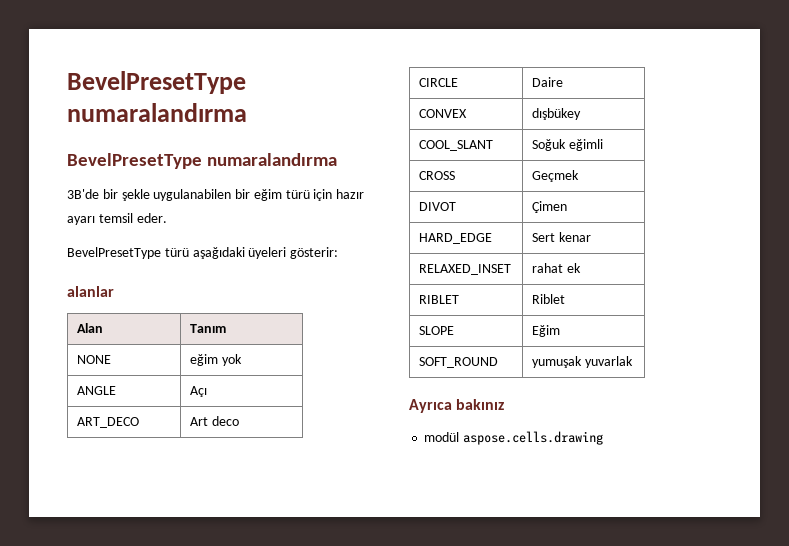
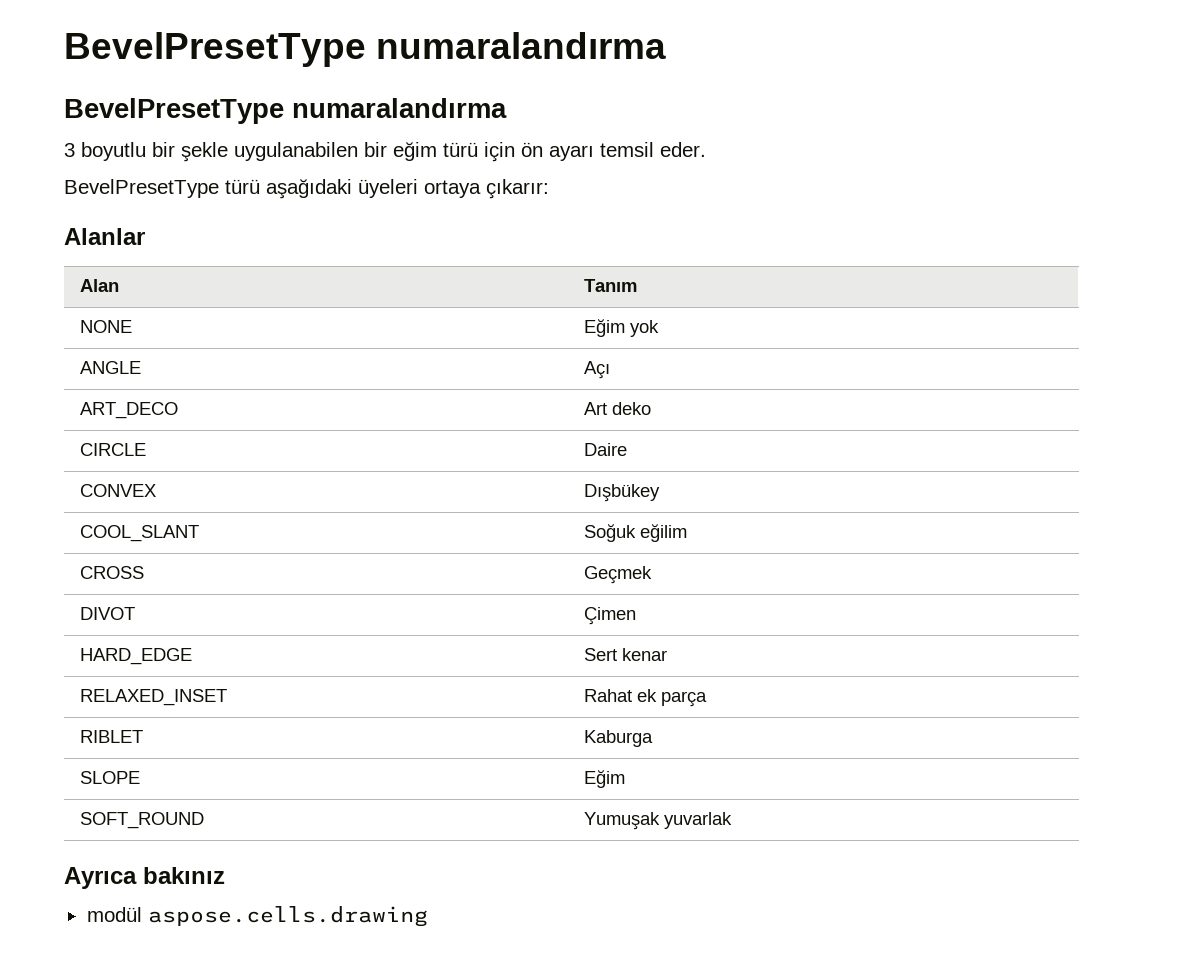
- 3B'de bir şekle uygulanabilen bir eğim türü için hazır ayarı temsil eder.
+ 3 boyutlu bir şekle uygulanabilen bir eğim türü için ön ayarı temsil eder.
- BevelPresetType türü aşağıdaki üyeleri gösterir:
- alanlar
+ BevelPresetType türü aşağıdaki üyeleri ortaya çıkarır:
+ Alanlar
- NONE | eğim yok
+ NONE | Eğim yok
- ART_DECO | Art deco
+ ART_DECO | Art deko
- CONVEX | dışbükey
+ CONVEX | Dışbükey
- COOL_SLANT | Soğuk eğimli
+ COOL_SLANT | Soğuk eğilim
- RELAXED_INSET | rahat ek
+ RELAXED_INSET | Rahat ek parça
- RIBLET | Riblet
+ RIBLET | Kaburga
- SOFT_ROUND | yumuşak yuvarlak
+ SOFT_ROUND | Yumuşak yuvarlak

